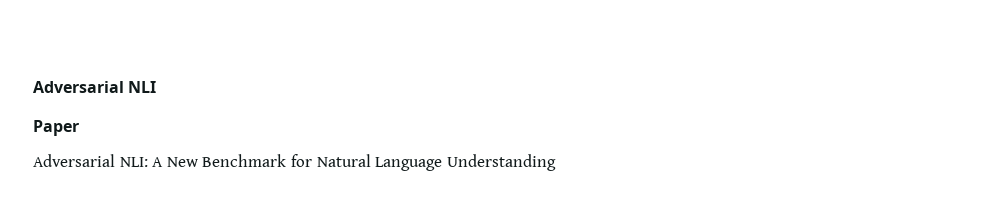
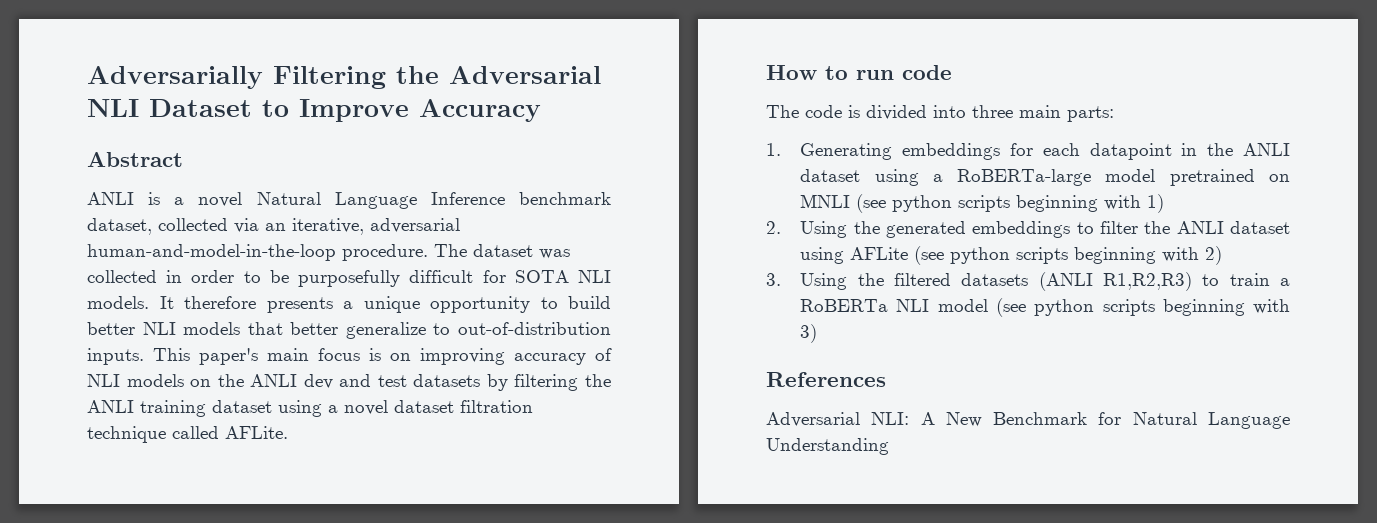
- Adversarial NLI
- Paper
+ Adversarially Filtering the Adversarial NLI Dataset to Improve Accuracy
+ Abstract
+ ANLI is a novel Natural Language Inference benchmark dataset, collected via an iterative, adversarial human-and-model-in-the-loop procedure. The dataset was collected in order to be purposefully difficult for SOTA NLI models. It therefore presents a unique opportunity to build better NLI models that better generalize to out-of-distribution inputs. This paper's main focus is on improving accuracy of NLI models on the ANLI dev and test datasets by filtering the ANLI training dataset using a novel dataset filtration technique called AFLite.
+ How to run code
+ The code is divided into three main parts:
+ 1. Generating embeddings for each datapoint in the ANLI dataset using a RoBERTa-large model pretrained on MNLI (see python scripts beginning with 1)
+ 2. Using the generated embeddings to filter the ANLI dataset using AFLite (see python scripts beginning with 2)
+ 3. Using the filtered datasets (ANLI R1,R2,R3) to train a RoBERTa NLI model (see python scripts beginning with 3)
+ References

